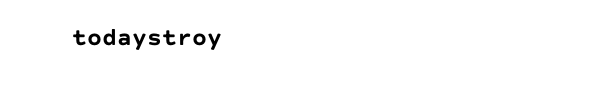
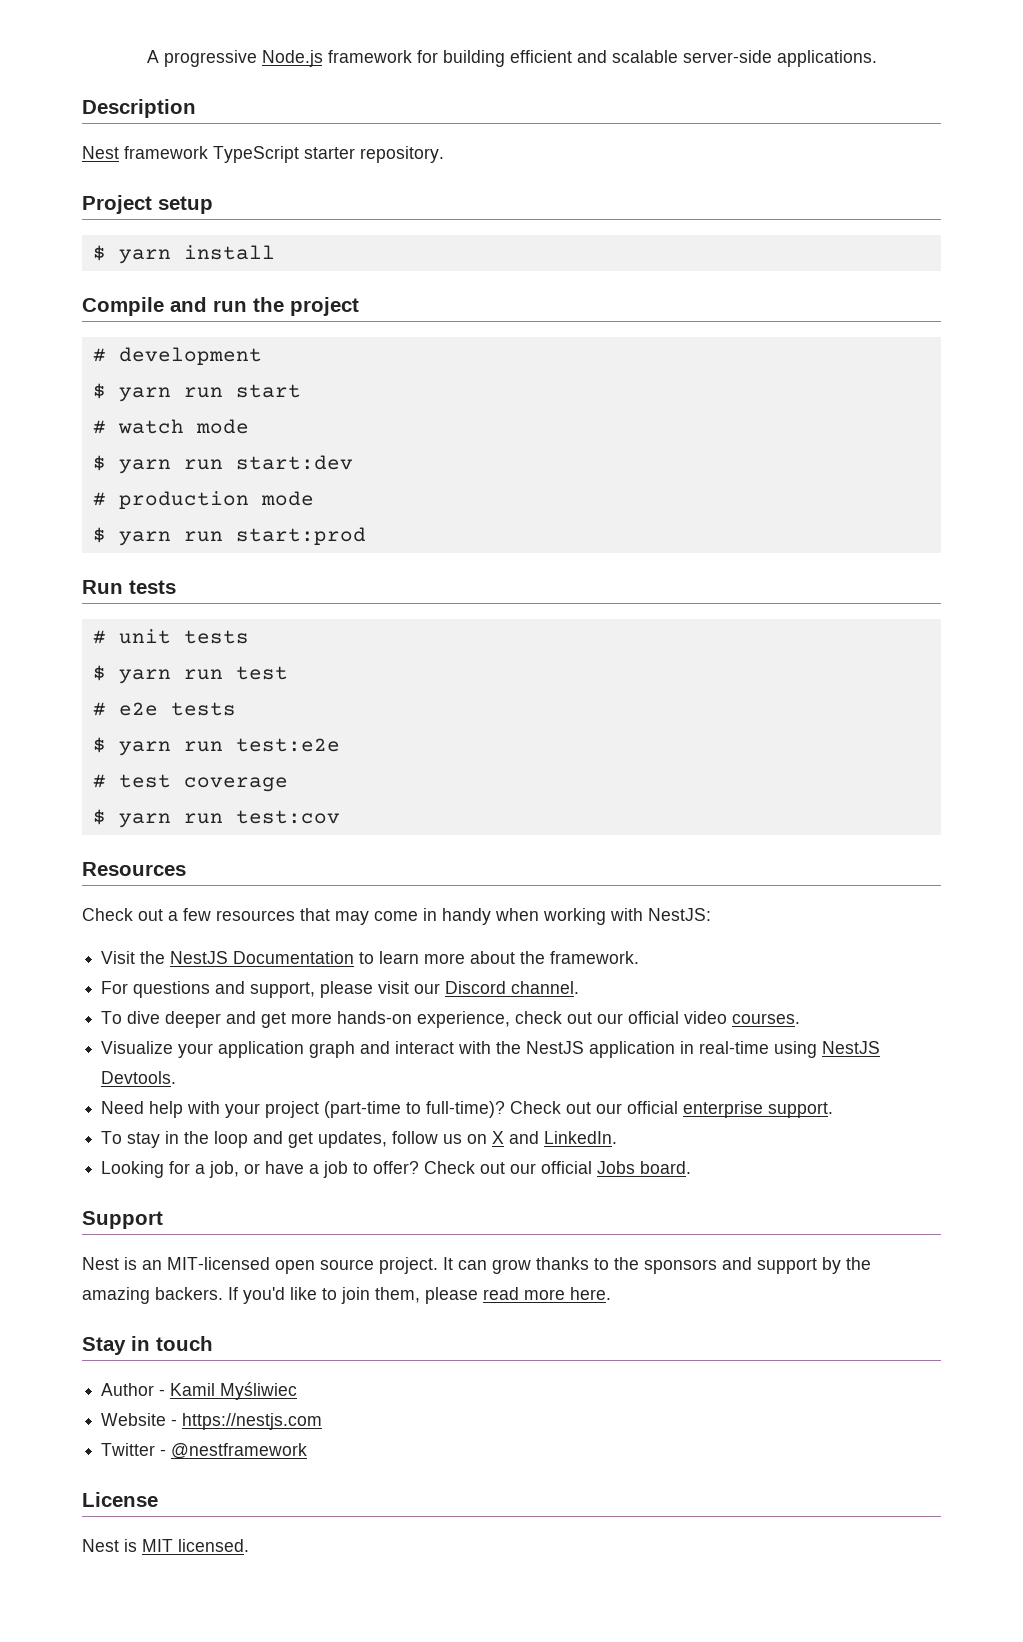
- todaystroy
+ A progressive Node.js framework for building efficient and scalable server-side applications.
+ Description
+ Nest framework TypeScript starter repository.
+ Project setup
+ $ yarn install
+ Compile and run the project
+ # development
+ $ yarn run start
+ # watch mode
+ $ yarn run start:dev
+ # production mode
+ $ yarn run start:prod
+ Run tests
+ # unit tests
+ $ yarn run test
+ # e2e tests
+ $ yarn run test:e2e
+ # test coverage
+ $ yarn run test:cov
+ Resources
+ Check out a few resources that may come in handy when working with NestJS:
+ Visit the NestJS Documentation to learn more about the framework.
+ For questions and support, please visit our Discord channel.
+ To dive deeper and get more hands-on experience, check out our official video courses.
+ Visualize your application graph and interact with the NestJS application in real-time using NestJS Devtools.
+ Need help with your project (part-time to full-time)? Check out our official enterprise support.
+ To stay in the loop and get updates, follow us on X and LinkedIn.
+ Looking for a job, or have a job to offer? Check out our official Jobs board.
+ Support
+ Nest is an MIT-licensed open source project. It can grow thanks to the sponsors and support by the amazing backers. If you'd like to join them, please read more here.
+ Stay in touch
+ Author - Kamil Myśliwiec
+ Website - https://nestjs.com
+ Twitter - @nestframework
+ License
+ Nest is MIT licensed.

